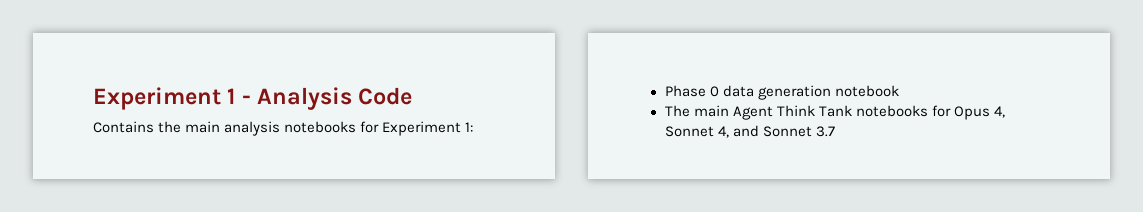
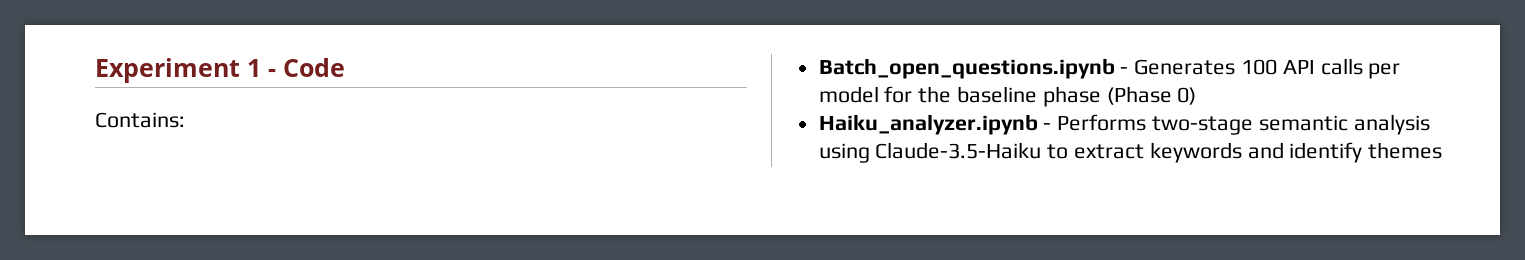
- Experiment 1 - Analysis Code
+ Experiment 1 - Code
- Contains the main analysis notebooks for Experiment 1:
- Phase 0 data generation notebook
- The main Agent Think Tank notebooks for Opus 4, Sonnet 4, and Sonnet 3.7
+ Contains:
+ Batch_open_questions.ipynb - Generates 100 API calls per model for the baseline phase (Phase 0)
+ Haiku_analyzer.ipynb - Performs two-stage semantic analysis using Claude-3.5-Haiku to extract keywords and identify themes

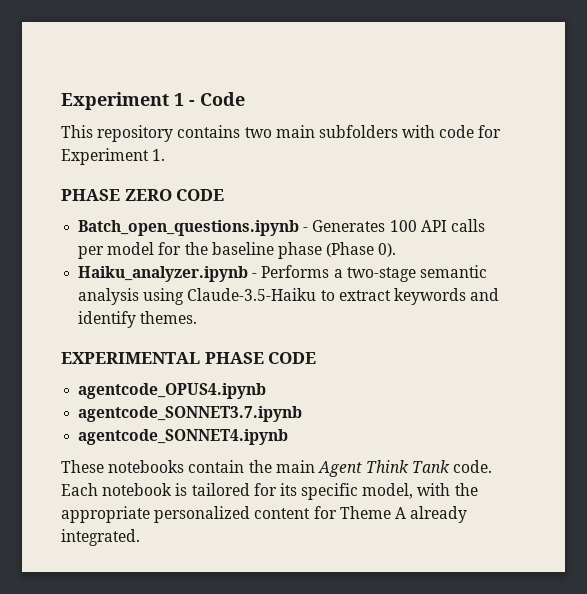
- Contains:
+ This repository contains two main subfolders with code for Experiment 1.
+ PHASE ZERO CODE
- Batch_open_questions.ipynb - Generates 100 API calls per model for the baseline phase (Phase 0)
+ Batch_open_questions.ipynb - Generates 100 API calls per model for the baseline phase (Phase 0).
- Haiku_analyzer.ipynb - Performs two-stage semantic analysis using Claude-3.5-Haiku to extract keywords and identify themes
+ Haiku_analyzer.ipynb - Performs a two-stage semantic analysis using Claude-3.5-Haiku to extract keywords and identify themes.
+ EXPERIMENTAL PHASE CODE
+ agentcode_OPUS4.ipynb
+ agentcode_SONNET3.7.ipynb
+ agentcode_SONNET4.ipynb
+ These notebooks contain the main Agent Think Tank code. Each notebook is tailored for its specific model, with the appropriate personalized content for Theme A already integrated.

